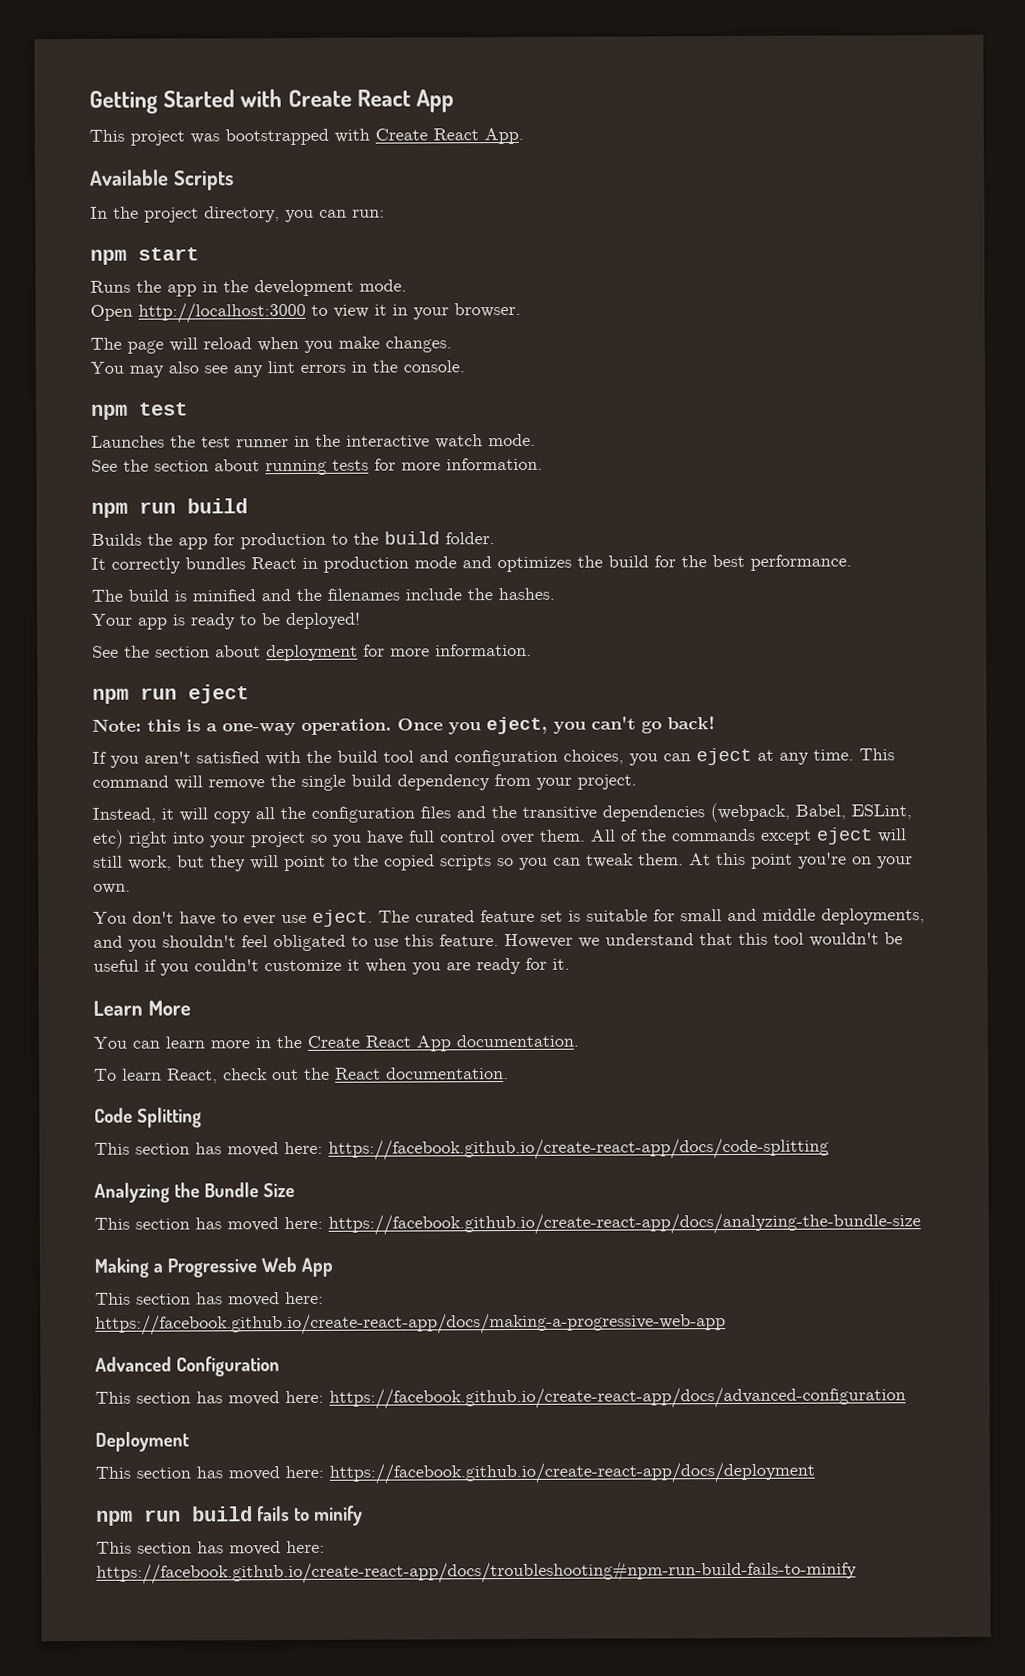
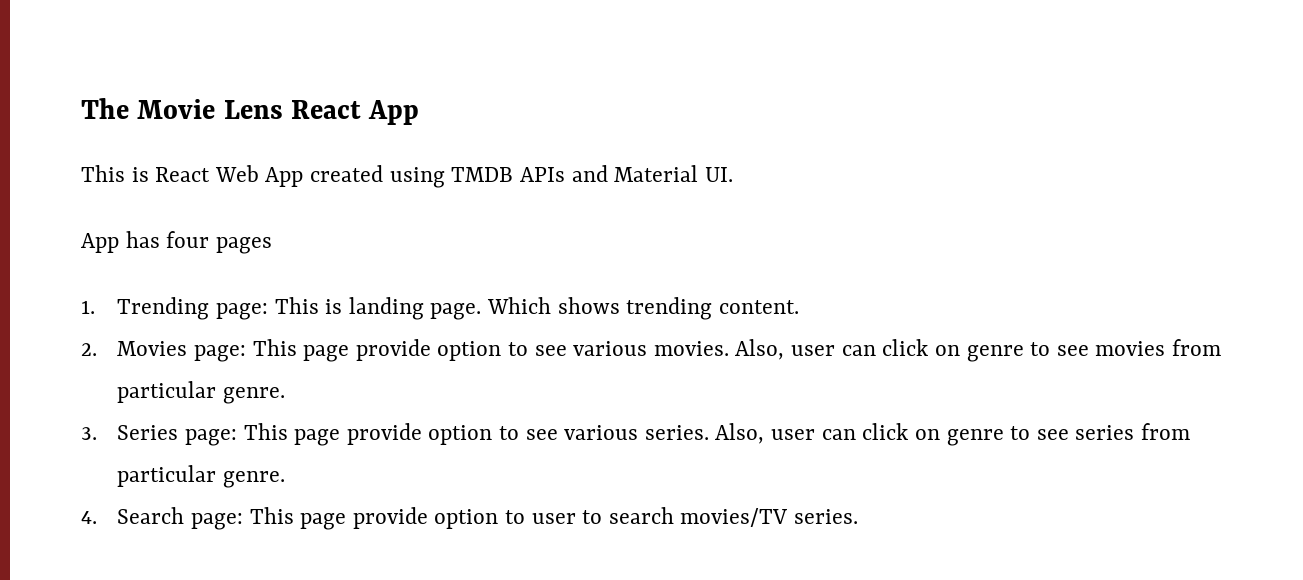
- Getting Started with Create React App
+ The Movie Lens React App
- This project was bootstrapped with Create React App.
- Available Scripts
- In the project directory, you can run:
- npm start
- Runs the app in the development mode.
- Open http://localhost:3000 to view it in your browser.
- The page will reload when you make changes.
- You may also see any lint errors in the console.
- npm test
- Launches the test runner in the interactive watch mode.
- See the section about running tests for more information.
- npm run build
- Builds the app for production to the build folder.
- It correctly bundles React in production mode and optimizes the build for the best performance.
- The build is minified and the filenames include the hashes.
- Your app is ready to be deployed!
- See the section about deployment for more information.
- npm run eject
- Note: this is a one-way operation. Once you eject, you can't go back!
- If you aren't satisfied with the build tool and configuration choices, you can eject at any time. This command will remove the single build dependency from your project.
- Instead, it will copy all the configuration files and the transitive dependencies (webpack, Babel, ESLint, etc) right into your project so you have full control over them. All of the commands except eject will still work, but they will point to the copied scripts so you can tweak them. At this point you're on your own.
- You don't have to ever use eject. The curated feature set is suitable for small and middle deployments, and you shouldn't feel obligated to use this feature. However we understand that this tool wouldn't be useful if you couldn't customize it when you are ready for it.
- Learn More
- You can learn more in the Create React App documentation.
- To learn React, check out the React documentation.
- Code Splitting
- This section has moved here: https://facebook.github.io/create-react-app/docs/code-splitting
- Analyzing the Bundle Size
- This section has moved here: https://facebook.github.io/create-react-app/docs/analyzing-the-bundle-size
- Making a Progressive Web App
- This section has moved here: https://facebook.github.io/create-react-app/docs/making-a-progressive-web-app
- Advanced Configuration
- This section has moved here: https://facebook.github.io/create-react-app/docs/advanced-configuration
- Deployment
- This section has moved here: https://facebook.github.io/create-react-app/docs/deployment
- npm run build fails to minify
- This section has moved here: https://facebook.github.io/create-react-app/docs/troubleshooting#npm-run-build-fails-to-minify
+ This is React Web App created using TMDB APIs and Material UI.
+ App has four pages
+ 1. Trending page: This is landing page. Which shows trending content.
+ 2. Movies page: This page provide option to see various movies. Also, user can click on genre to see movies from particular genre.
+ 3. Series page: This page provide option to see various series. Also, user can click on genre to see series from particular genre.
+ 4. Search page: This page provide option to user to search movies/TV series.

